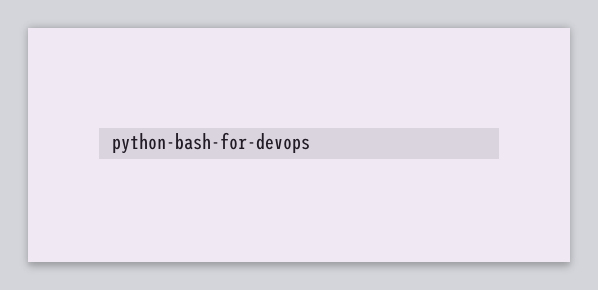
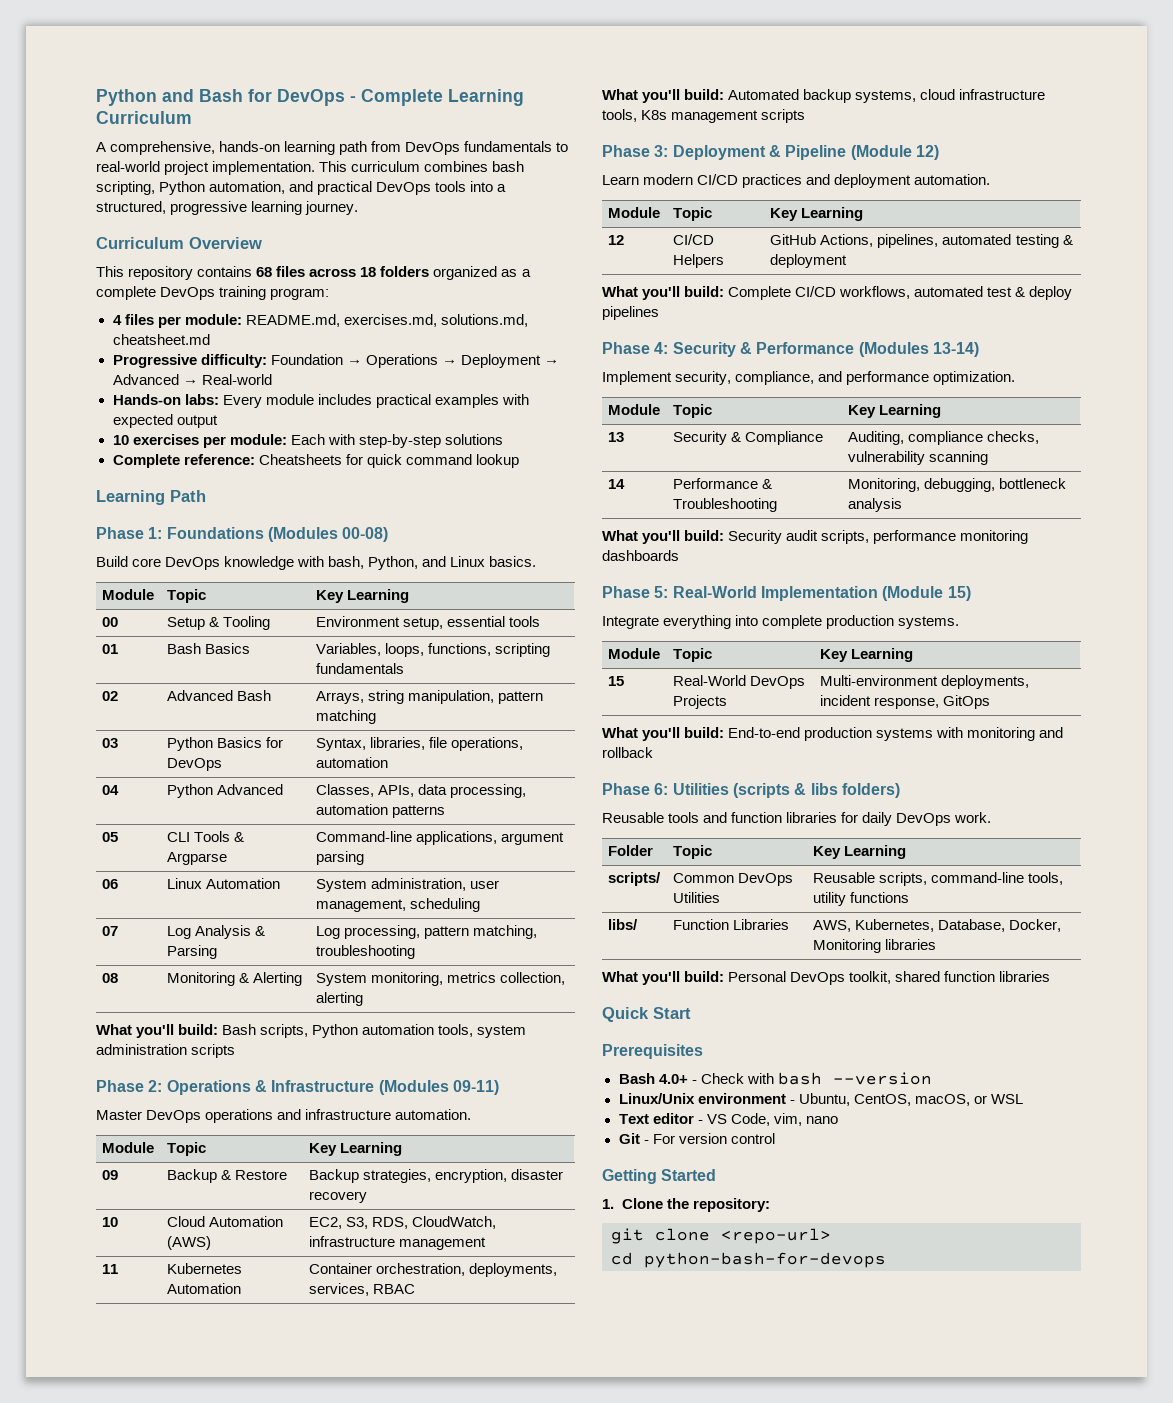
- python-bash-for-devops
+ Python and Bash for DevOps - Complete Learning Curriculum
+ A comprehensive, hands-on learning path from DevOps fundamentals to real-world project implementation. This curriculum combines bash scripting, Python automation, and practical DevOps tools into a structured, progressive learning journey.
+ Curriculum Overview
+ This repository contains 68 files across 18 folders organized as a complete DevOps training program:
+ 4 files per module: README.md, exercises.md, solutions.md, cheatsheet.md
+ Progressive difficulty: Foundation → Operations → Deployment → Advanced → Real-world
+ Hands-on labs: Every module includes practical examples with expected output
+ 10 exercises per module: Each with step-by-step solutions
+ Complete reference: Cheatsheets for quick command lookup
+ Learning Path
+ Phase 1: Foundations (Modules 00-08)
+ Build core DevOps knowledge with bash, Python, and Linux basics.
+ Module | Topic | Key Learning
+ 00 | Setup & Tooling | Environment setup, essential tools
+ 01 | Bash Basics | Variables, loops, functions, scripting fundamentals
+ 02 | Advanced Bash | Arrays, string manipulation, pattern matching
+ 03 | Python Basics for DevOps | Syntax, libraries, file operations, automation
+ 04 | Python Advanced | Classes, APIs, data processing, automation patterns
+ 05 | CLI Tools & Argparse | Command-line applications, argument parsing
+ 06 | Linux Automation | System administration, user management, scheduling
+ 07 | Log Analysis & Parsing | Log processing, pattern matching, troubleshooting
+ 08 | Monitoring & Alerting | System monitoring, metrics collection, alerting
+ What you'll build: Bash scripts, Python automation tools, system administration scripts
+ Phase 2: Operations & Infrastructure (Modules 09-11)
+ Master DevOps operations and infrastructure automation.
+ Module | Topic | Key Learning
+ 09 | Backup & Restore | Backup strategies, encryption, disaster recovery
+ 10 | Cloud Automation (AWS) | EC2, S3, RDS, CloudWatch, infrastructure management
+ 11 | Kubernetes Automation | Container orchestration, deployments, services, RBAC
+ What you'll build: Automated backup systems, cloud infrastructure tools, K8s management scripts
+ Phase 3: Deployment & Pipeline (Module 12)
+ Learn modern CI/CD practices and deployment automation.
+ Module | Topic | Key Learning
+ 12 | CI/CD Helpers | GitHub Actions, pipelines, automated testing & deployment
+ What you'll build: Complete CI/CD workflows, automated test & deploy pipelines
+ Phase 4: Security & Performance (Modules 13-14)
+ Implement security, compliance, and performance optimization.
+ Module | Topic | Key Learning
+ 13 | Security & Compliance | Auditing, compliance checks, vulnerability scanning
+ 14 | Performance & Troubleshooting | Monitoring, debugging, bottleneck analysis
+ What you'll build: Security audit scripts, performance monitoring dashboards
+ Phase 5: Real-World Implementation (Module 15)
+ Integrate everything into complete production systems.
+ Module | Topic | Key Learning
+ 15 | Real-World DevOps Projects | Multi-environment deployments, incident response, GitOps
+ What you'll build: End-to-end production systems with monitoring and rollback
+ Phase 6: Utilities (scripts & libs folders)
+ Reusable tools and function libraries for daily DevOps work.
+ Folder | Topic | Key Learning
+ scripts/ | Common DevOps Utilities | Reusable scripts, command-line tools, utility functions
+ libs/ | Function Libraries | AWS, Kubernetes, Database, Docker, Monitoring libraries
+ What you'll build: Personal DevOps toolkit, shared function libraries
+ Quick Start
+ Prerequisites
+ Bash 4.0+ - Check with bash --version
+ Linux/Unix environment - Ubuntu, CentOS, macOS, or WSL
+ Text editor - VS Code, vim, nano
+ Git - For version control
+ Getting Started
+ 1. Clone the repository:
+ git clone <repo-url>
+ cd python-bash-for-devops

